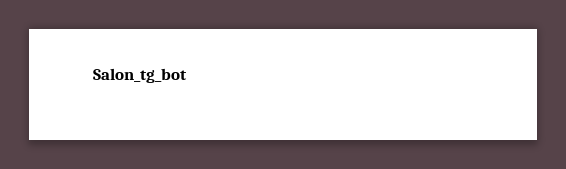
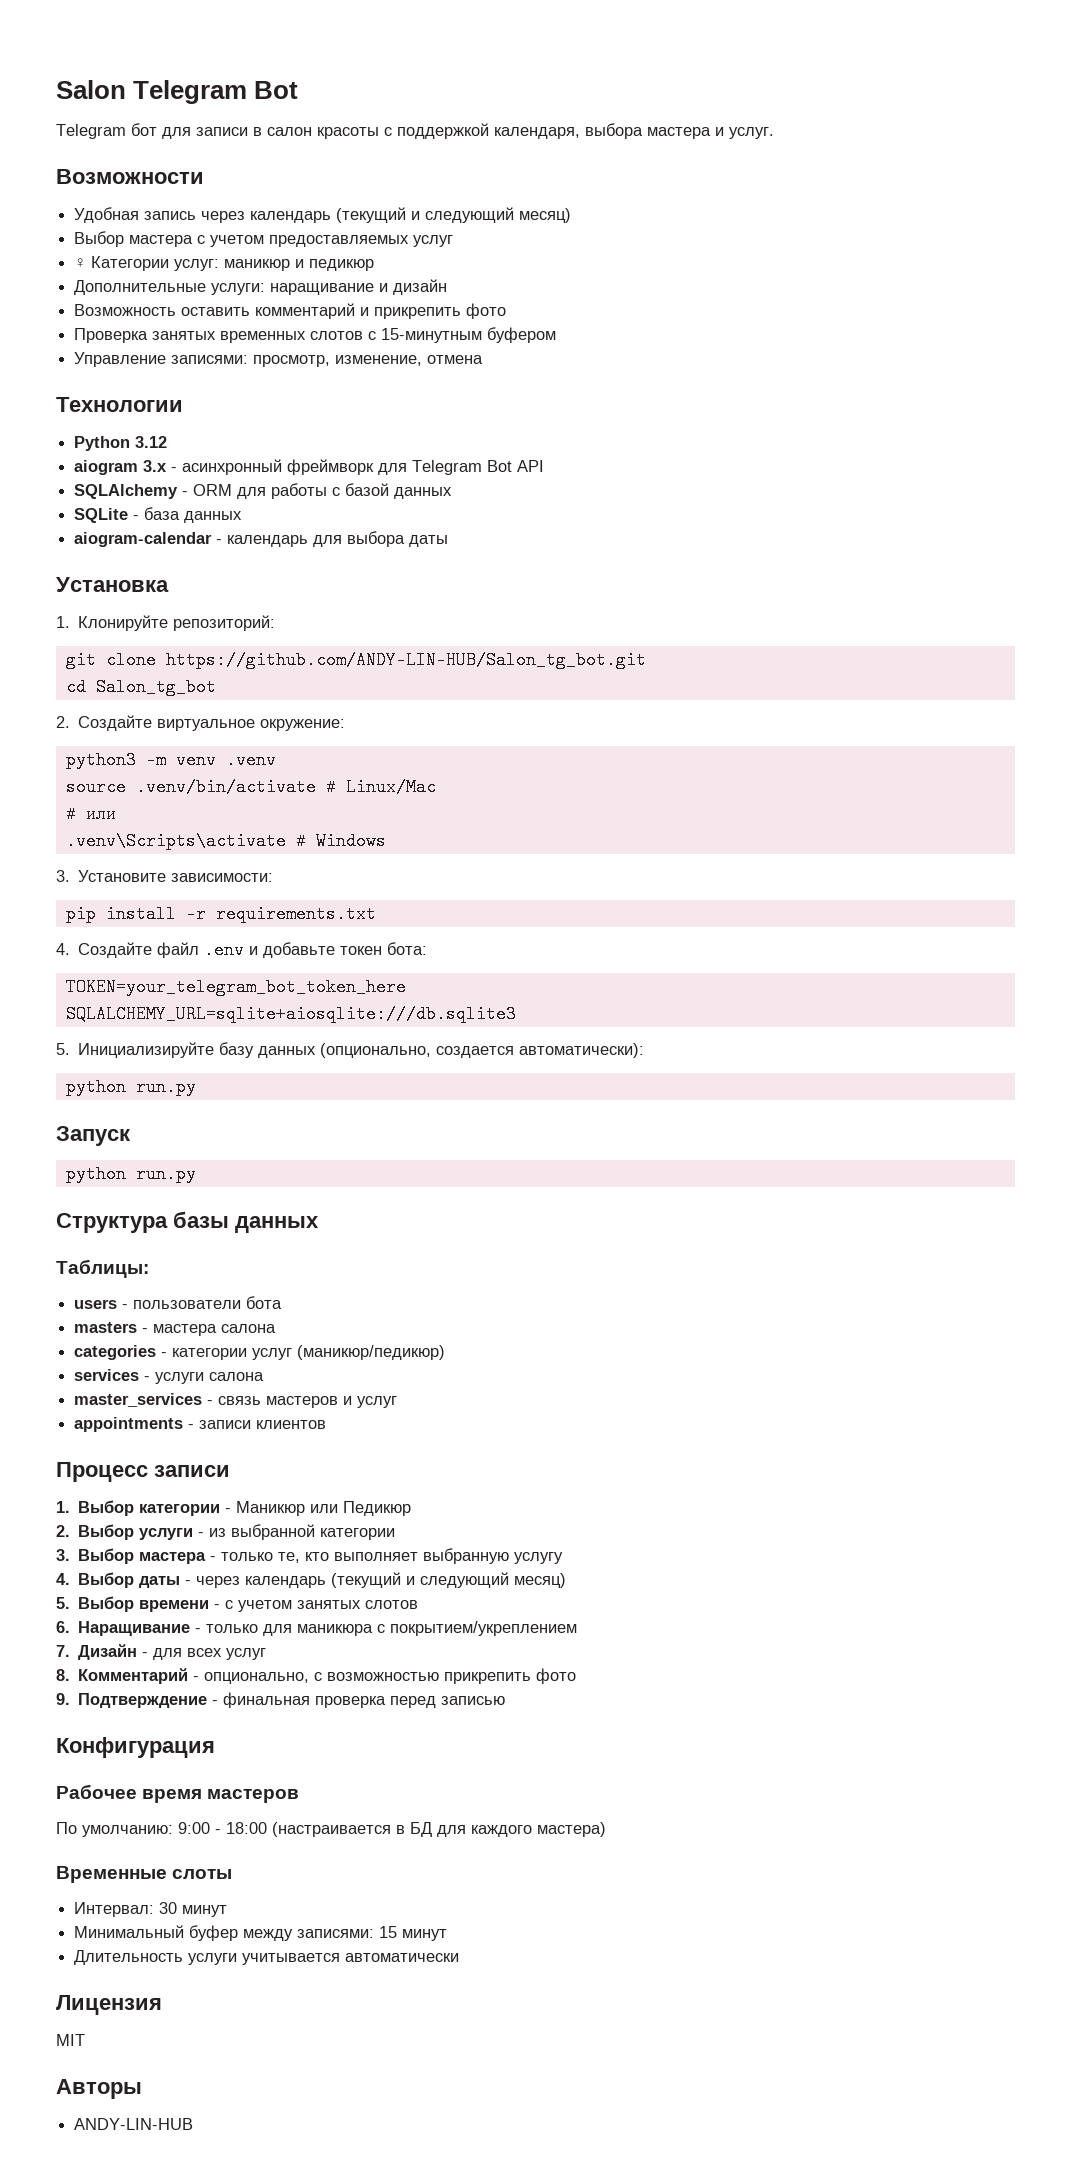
- Salon_tg_bot
+ Salon Telegram Bot
+ Telegram бот для записи в салон красоты с поддержкой календаря, выбора мастера и услуг.
+ Возможности
+ Удобная запись через календарь (текущий и следующий месяц)
+ Выбор мастера с учетом предоставляемых услуг
+ ♀ Категории услуг: маникюр и педикюр
+ Дополнительные услуги: наращивание и дизайн
+ Возможность оставить комментарий и прикрепить фото
+ Проверка занятых временных слотов с 15-минутным буфером
+ Управление записями: просмотр, изменение, отмена
+ Технологии
+ Python 3.12
+ aiogram 3.x - асинхронный фреймворк для Telegram Bot API
+ SQLAlchemy - ORM для работы с базой данных
+ SQLite - база данных
+ aiogram-calendar - календарь для выбора даты
+ Установка
+ 1. Клонируйте репозиторий:
+ git clone https://github.com/ANDY-LIN-HUB/Salon_tg_bot.git
+ cd Salon_tg_bot
+ 2. Создайте виртуальное окружение:
+ python3 -m venv .venv
+ source .venv/bin/activate # Linux/Mac
+ # или
+ .venv\Scripts\activate # Windows
+ 3. Установите зависимости:
+ pip install -r requirements.txt
+ 4. Создайте файл .env и добавьте токен бота:
+ TOKEN=your_telegram_bot_token_here
+ SQLALCHEMY_URL=sqlite+aiosqlite:///db.sqlite3
+ 5. Инициализируйте базу данных (опционально, создается автоматически):
+ python run.py
+ Запуск
+ python run.py
+ Структура базы данных
+ Таблицы:
+ users - пользователи бота
+ masters - мастера салона
+ categories - категории услуг (маникюр/педикюр)
+ services - услуги салона
+ master_services - связь мастеров и услуг
+ appointments - записи клиентов
+ Процесс записи
+ 1. Выбор категории - Маникюр или Педикюр
+ 2. Выбор услуги - из выбранной категории
+ 3. Выбор мастера - только те, кто выполняет выбранную услугу
+ 4. Выбор даты - через календарь (текущий и следующий месяц)
+ 5. Выбор времени - с учетом занятых слотов
+ 6. Наращивание - только для маникюра с покрытием/укреплением
+ 7. Дизайн - для всех услуг
+ 8. Комментарий - опционально, с возможностью прикрепить фото
+ 9. Подтверждение - финальная проверка перед записью
+ Конфигурация
+ Рабочее время мастеров
+ По умолчанию: 9:00 - 18:00 (настраивается в БД для каждого мастера)
+ Временные слоты
+ Интервал: 30 минут
+ Минимальный буфер между записями: 15 минут
+ Длительность услуги учитывается автоматически
+ Лицензия
+ MIT
+ Авторы
+ ANDY-LIN-HUB

